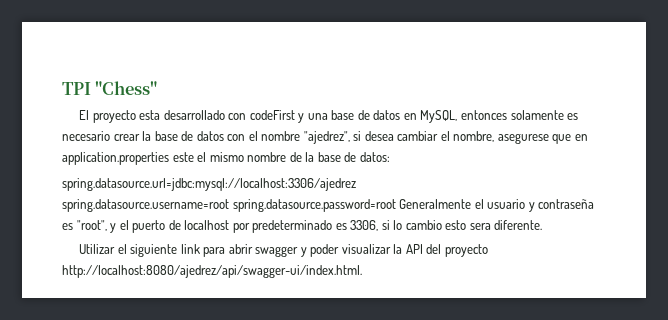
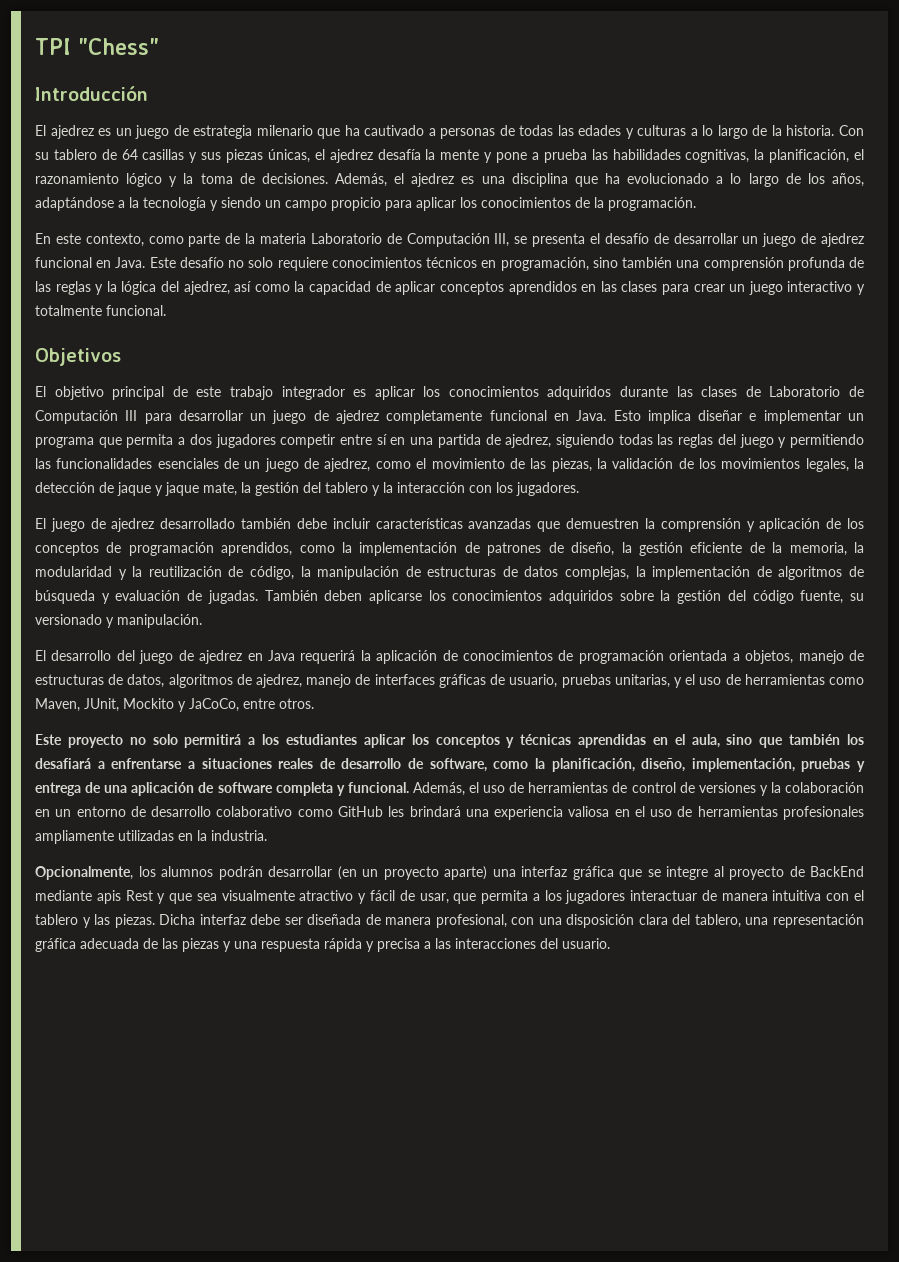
- El proyecto esta desarrollado con codeFirst y una base de datos en MySQL, entonces solamente es necesario crear la base de datos con el nombre "ajedrez", si desea cambiar el nombre, asegurese que en application.properties este el mismo nombre de la base de datos:
- spring.datasource.url=jdbc:mysql://localhost:3306/ajedrez
- spring.datasource.username=root spring.datasource.password=root Generalmente el usuario y contraseña es "root", y el puerto de localhost por predeterminado es 3306, si lo cambio esto sera diferente.
- Utilizar el siguiente link para abrir swagger y poder visualizar la API del proyecto http://localhost:8080/ajedrez/api/swagger-ui/index.html.
+ Introducción
+ El ajedrez es un juego de estrategia milenario que ha cautivado a personas de todas las edades y culturas a lo largo de la historia. Con su tablero de 64 casillas y sus piezas únicas, el ajedrez desafía la mente y pone a prueba las habilidades cognitivas, la planificación, el razonamiento lógico y la toma de decisiones. Además, el ajedrez es una disciplina que ha evolucionado a lo largo de los años, adaptándose a la tecnología y siendo un campo propicio para aplicar los conocimientos de la programación.
+ En este contexto, como parte de la materia Laboratorio de Computación III, se presenta el desafío de desarrollar un juego de ajedrez funcional en Java. Este desafío no solo requiere conocimientos técnicos en programación, sino también una comprensión profunda de las reglas y la lógica del ajedrez, así como la capacidad de aplicar conceptos aprendidos en las clases para crear un juego interactivo y totalmente funcional.
+ Objetivos
+ El objetivo principal de este trabajo integrador es aplicar los conocimientos adquiridos durante las clases de Laboratorio de Computación III para desarrollar un juego de ajedrez completamente funcional en Java. Esto implica diseñar e implementar un programa que permita a dos jugadores competir entre sí en una partida de ajedrez, siguiendo todas las reglas del juego y permitiendo las funcionalidades esenciales de un juego de ajedrez, como el movimiento de las piezas, la validación de los movimientos legales, la detección de jaque y jaque mate, la gestión del tablero y la interacción con los jugadores.
+ El juego de ajedrez desarrollado también debe incluir características avanzadas que demuestren la comprensión y aplicación de los conceptos de programación aprendidos, como la implementación de patrones de diseño, la gestión eficiente de la memoria, la modularidad y la reutilización de código, la manipulación de estructuras de datos complejas, la implementación de algoritmos de búsqueda y evaluación de jugadas. También deben aplicarse los conocimientos adquiridos sobre la gestión del código fuente, su versionado y manipulación.
+ El desarrollo del juego de ajedrez en Java requerirá la aplicación de conocimientos de programación orientada a objetos, manejo de estructuras de datos, algoritmos de ajedrez, manejo de interfaces gráficas de usuario, pruebas unitarias, y el uso de herramientas como Maven, JUnit, Mockito y JaCoCo, entre otros.
+ Este proyecto no solo permitirá a los estudiantes aplicar los conceptos y técnicas aprendidas en el aula, sino que también los desafiará a enfrentarse a situaciones reales de desarrollo de software, como la planificación, diseño, implementación, pruebas y entrega de una aplicación de software completa y funcional. Además, el uso de herramientas de control de versiones y la colaboración en un entorno de desarrollo colaborativo como GitHub les brindará una experiencia valiosa en el uso de herramientas profesionales ampliamente utilizadas en la industria.
+ Opcionalmente, los alumnos podrán desarrollar (en un proyecto aparte) una interfaz gráfica que se integre al proyecto de BackEnd mediante apis Rest y que sea visualmente atractivo y fácil de usar, que permita a los jugadores interactuar de manera intuitiva con el tablero y las piezas. Dicha interfaz debe ser diseñada de manera profesional, con una disposición clara del tablero, una representación gráfica adecuada de las piezas y una respuesta rápida y precisa a las interacciones del usuario.

